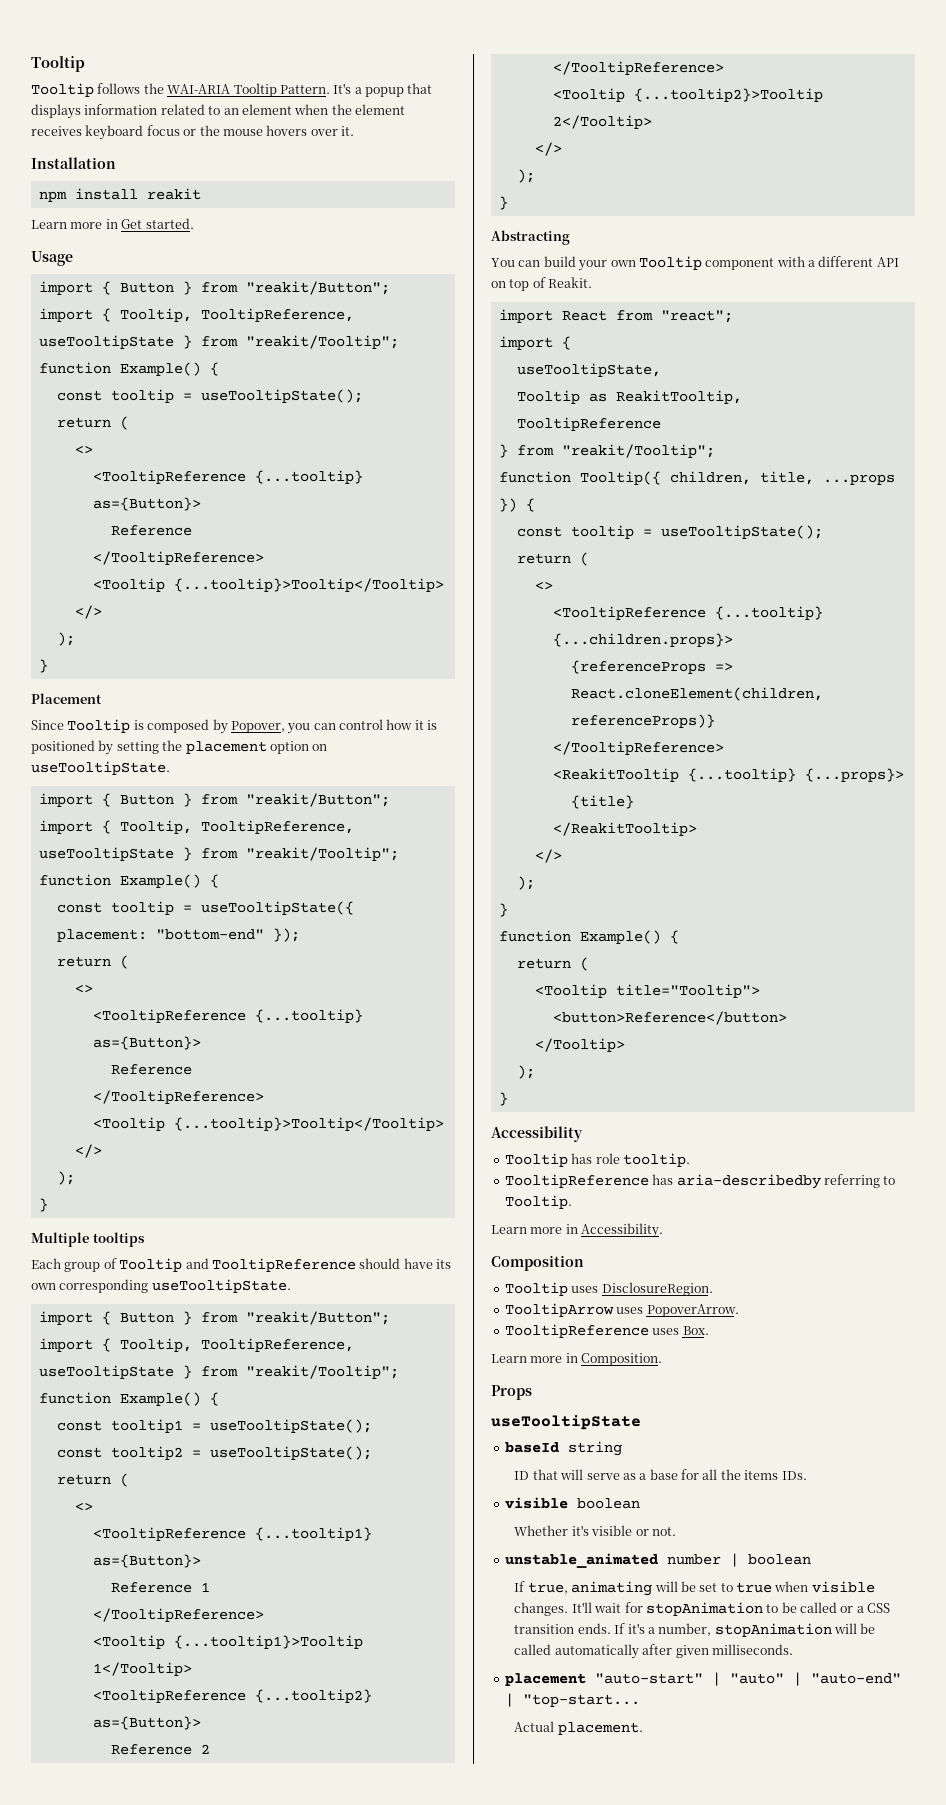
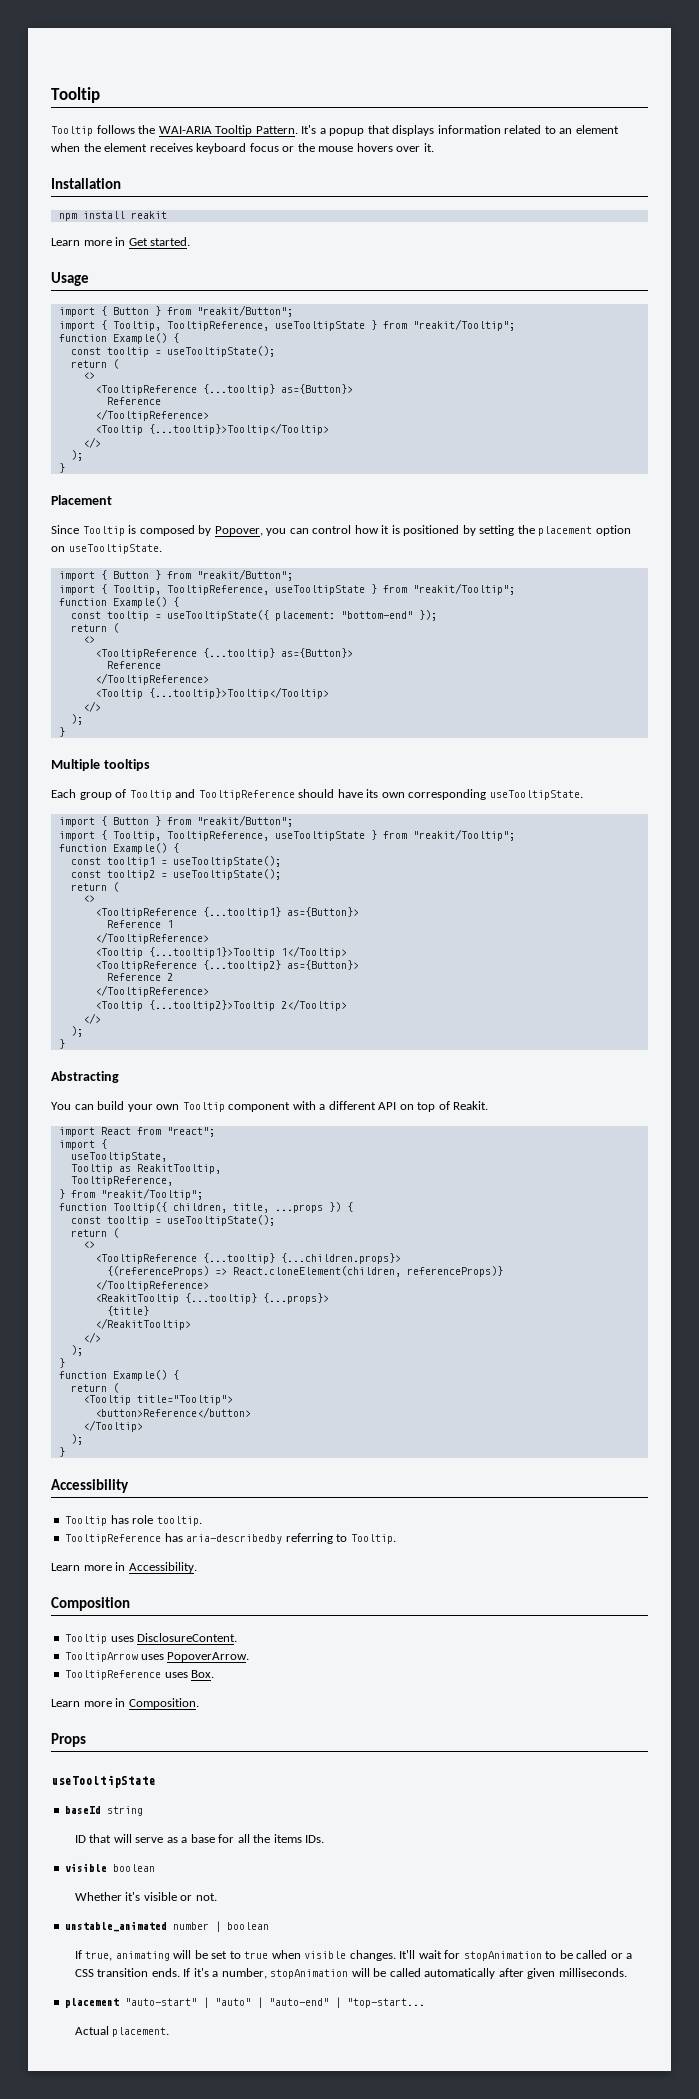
  Tooltip as ReakitTooltip,
- TooltipReference
+ TooltipReference,
- {referenceProps => React.cloneElement(children, referenceProps)}
+ {(referenceProps) => React.cloneElement(children, referenceProps)}
- Tooltip uses DisclosureRegion.
+ Tooltip uses DisclosureContent.

